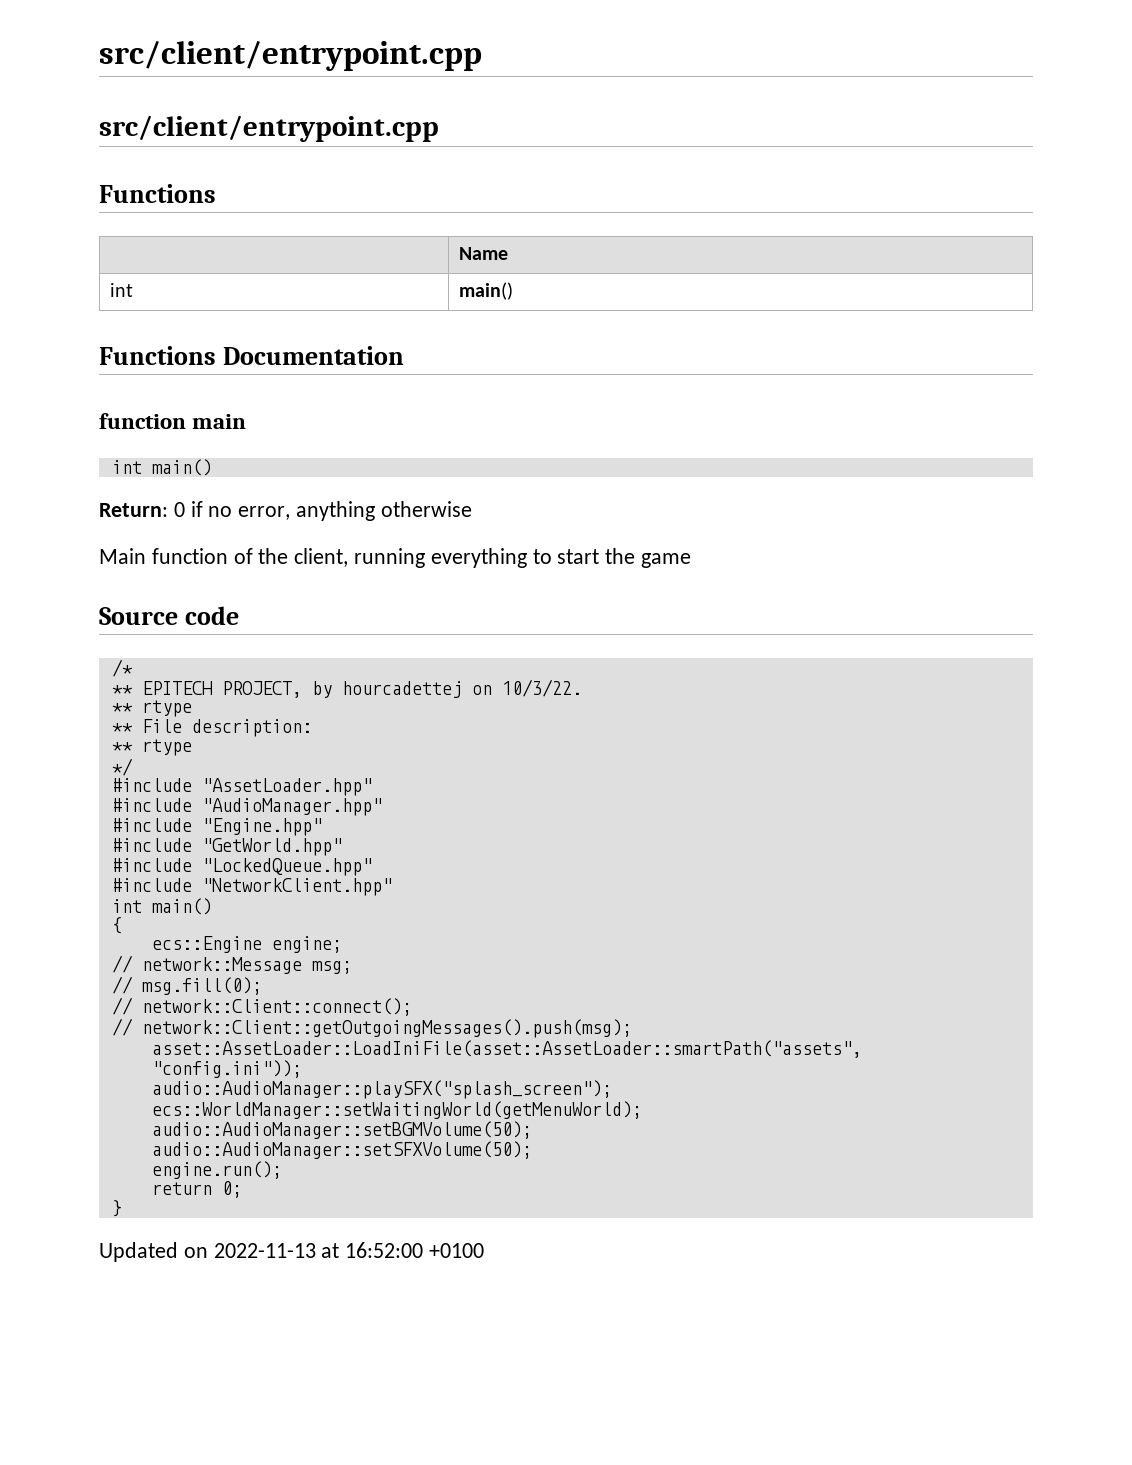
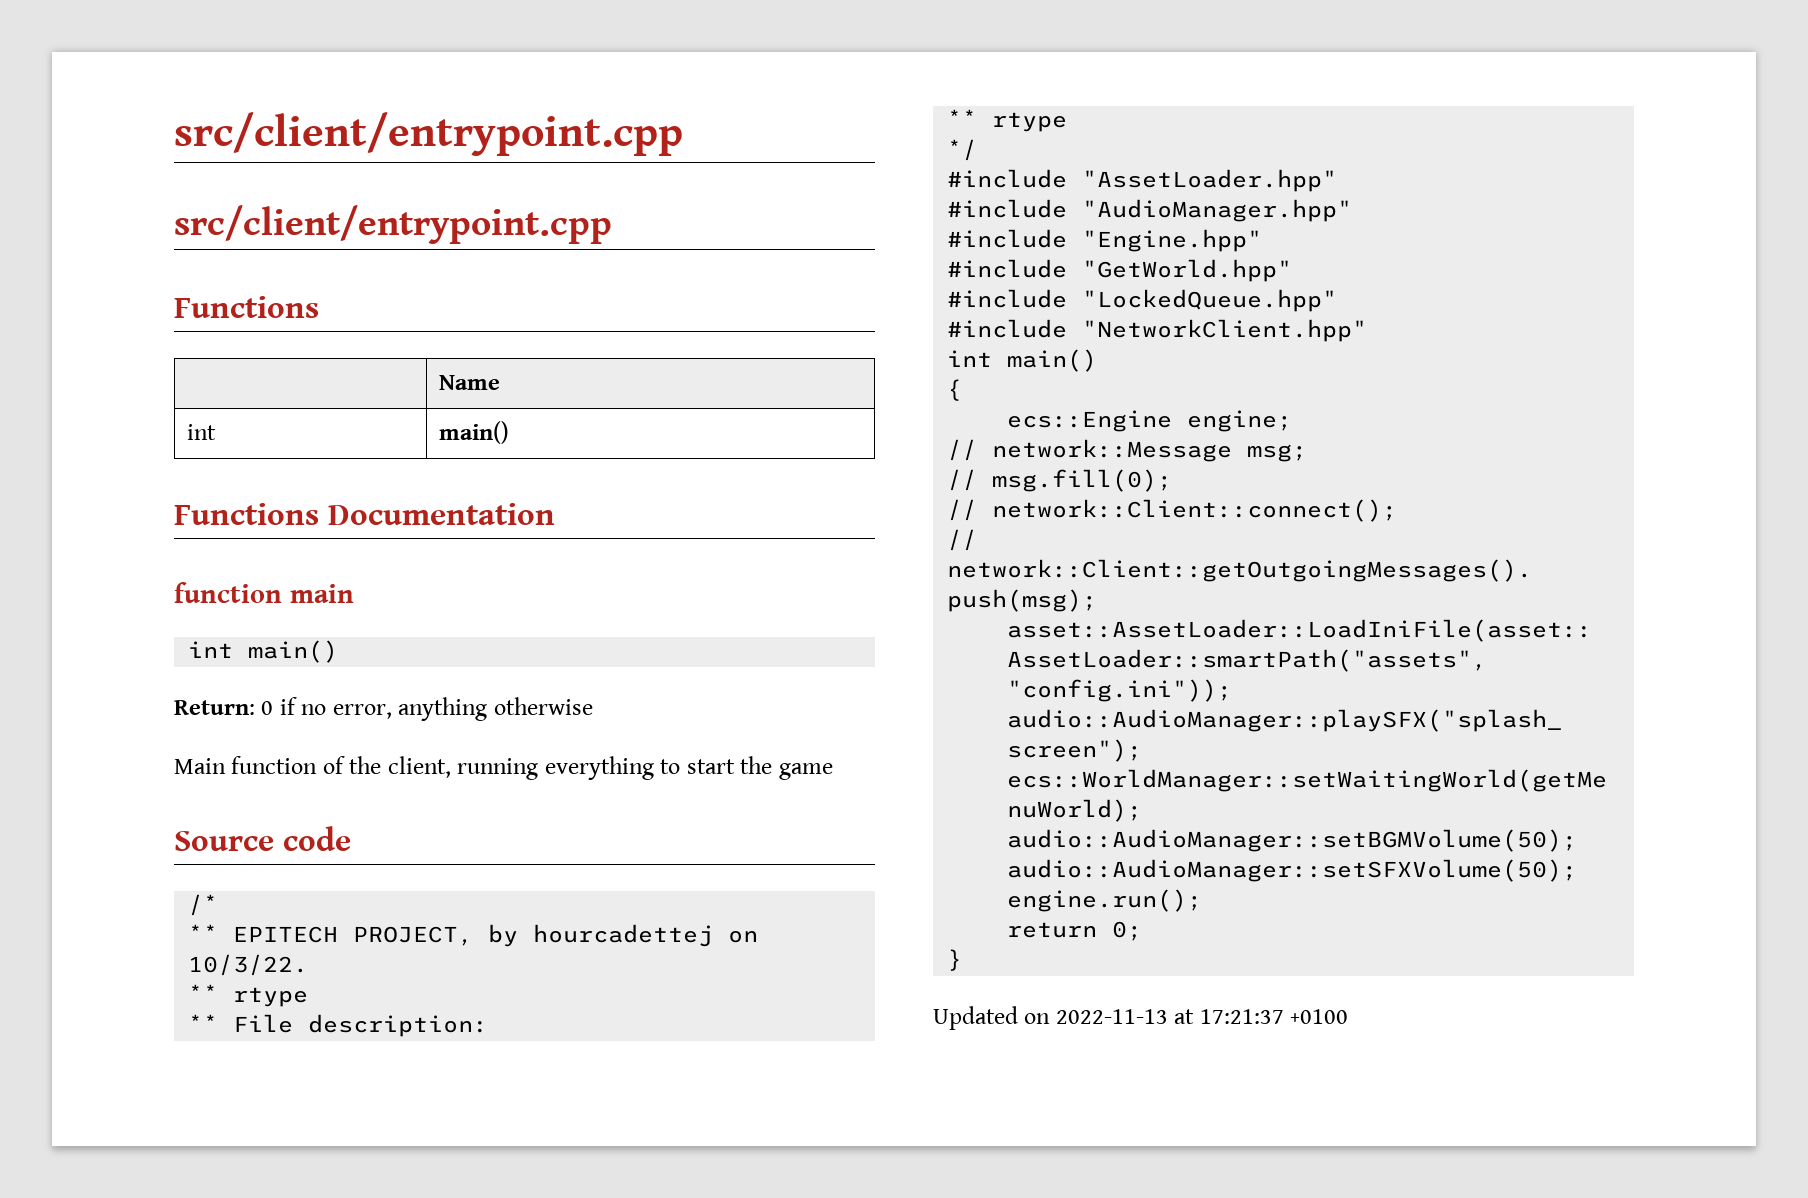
- Updated on 2022-11-13 at 16:52:00 +0100
+ Updated on 2022-11-13 at 17:21:37 +0100

